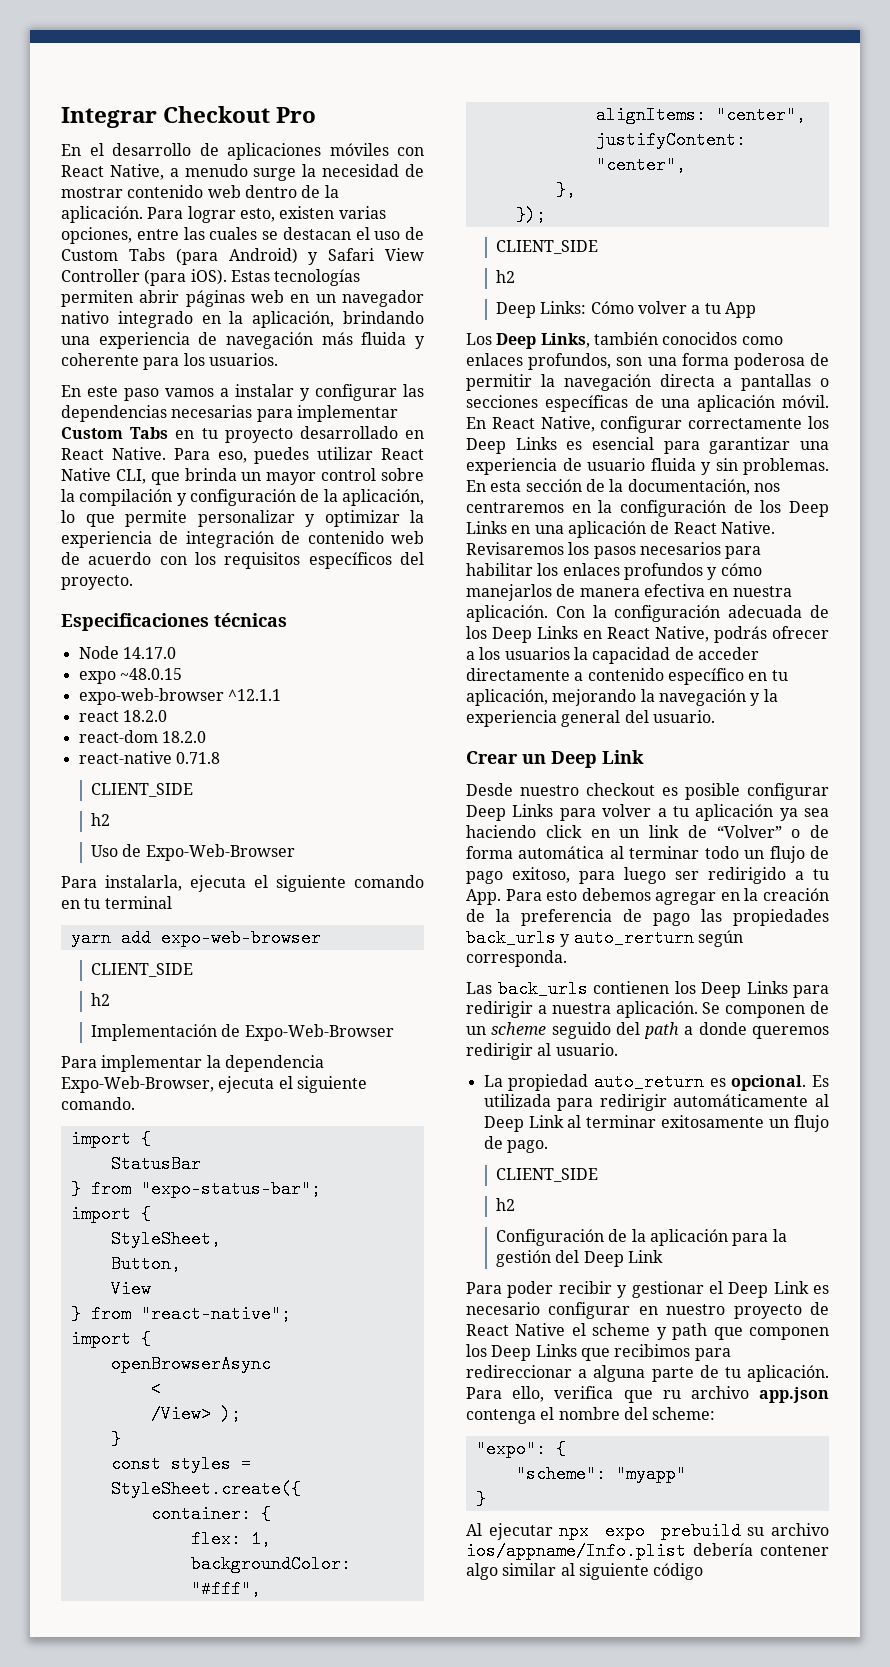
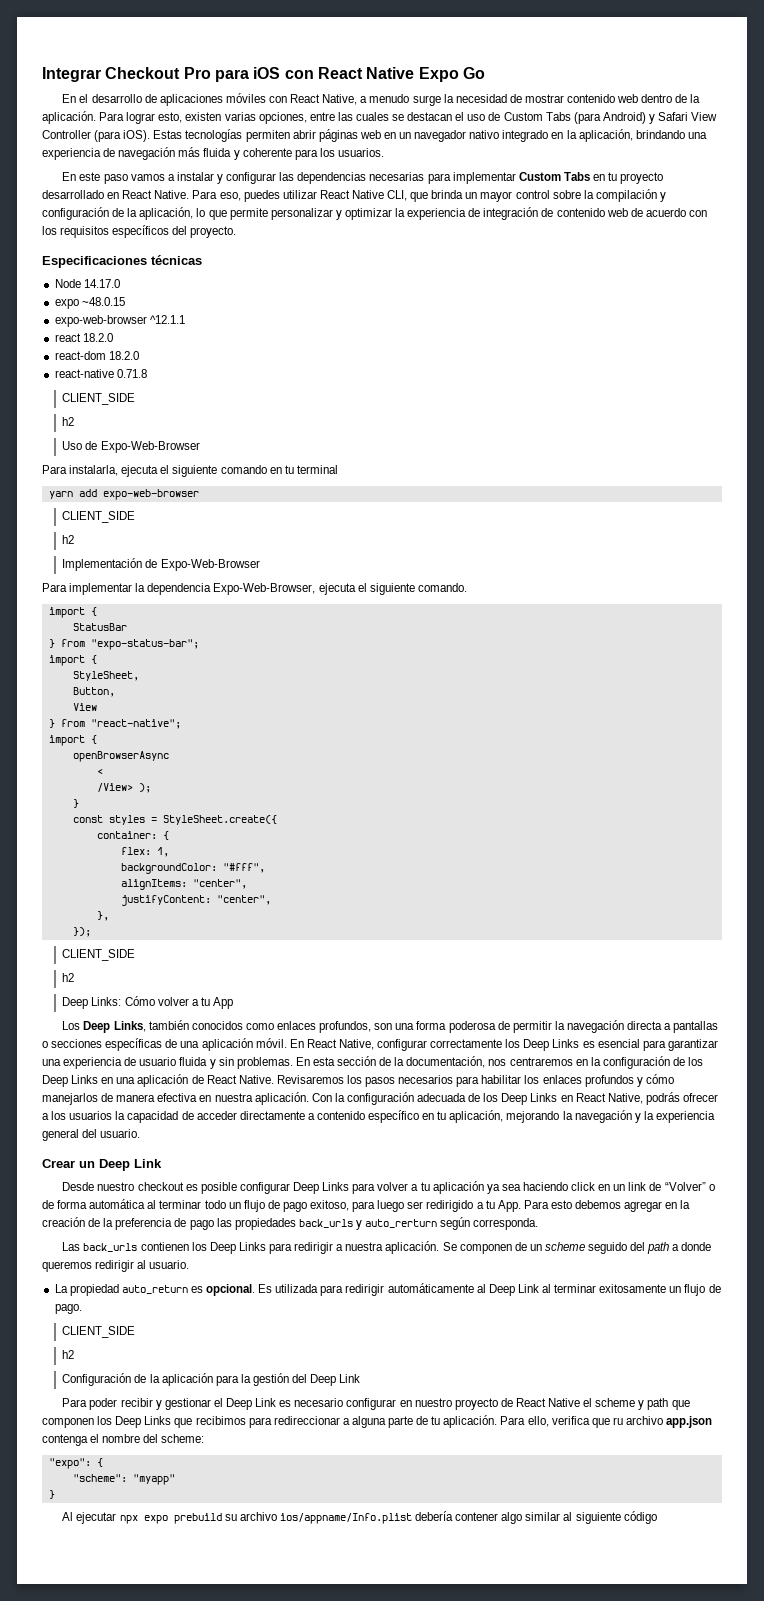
- Integrar Checkout Pro
+ Integrar Checkout Pro para iOS con React Native Expo Go

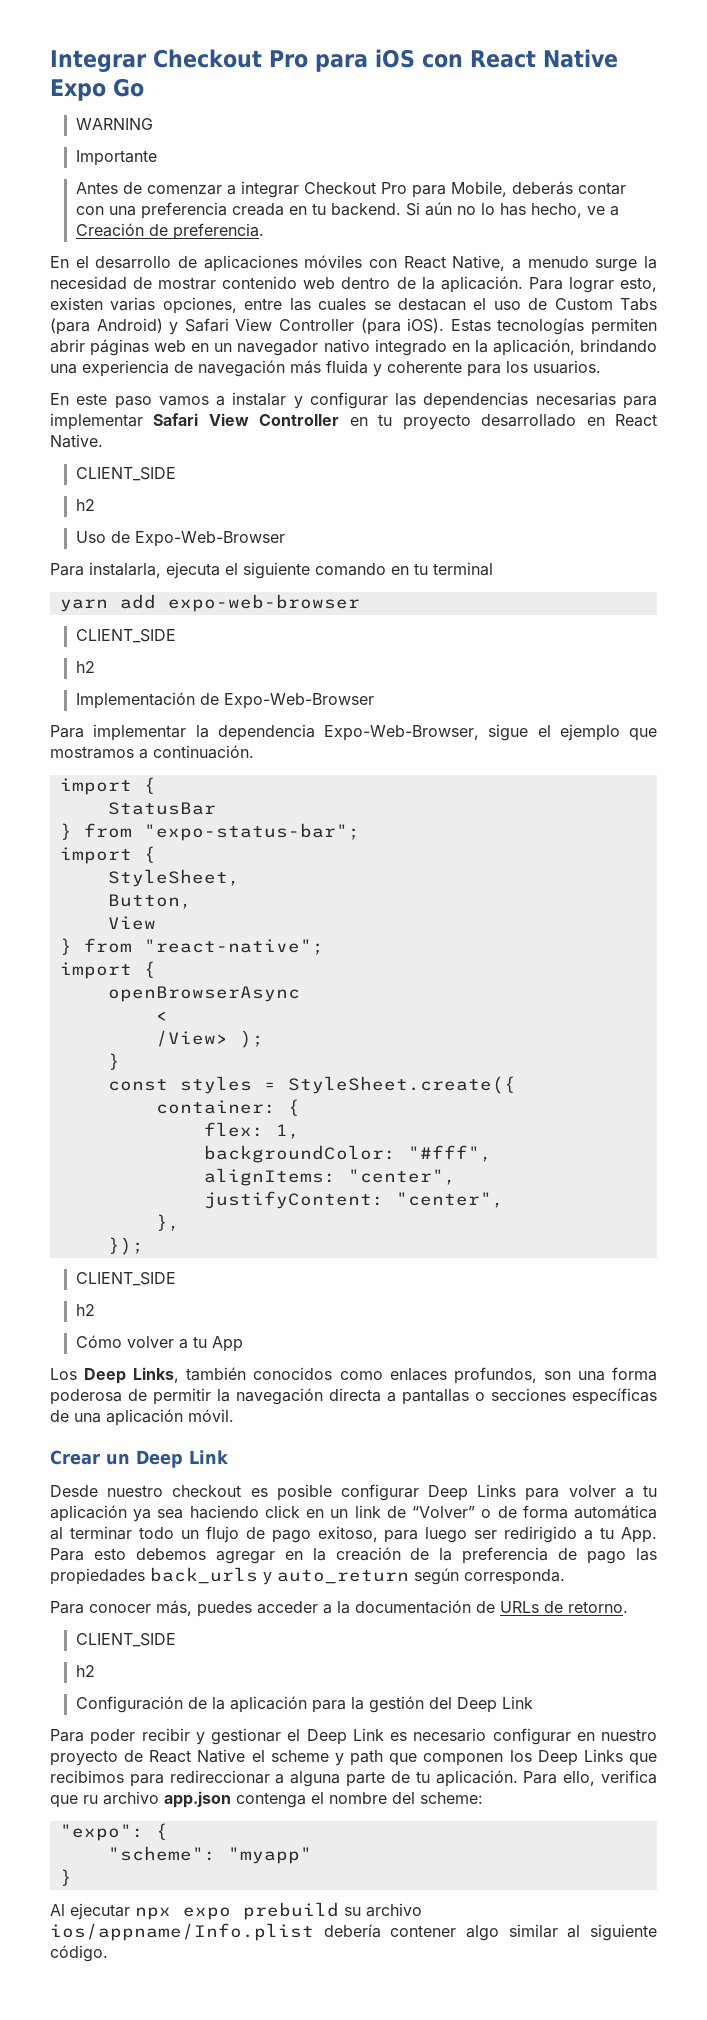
+ WARNING
+ Importante
+ Antes de comenzar a integrar Checkout Pro para Mobile, deberás contar con una preferencia creada en tu backend. Si aún no lo has hecho, ve a Creación de preferencia.
- En este paso vamos a instalar y configurar las dependencias necesarias para implementar Custom Tabs en tu proyecto desarrollado en React Native. Para eso, puedes utilizar React Native CLI, que brinda un mayor control sobre la compilación y configuración de la aplicación, lo que permite personalizar y optimizar la experiencia de integración de contenido web de acuerdo con los requisitos específicos del proyecto.
- Especificaciones técnicas
- Node 14.17.0
- expo ~48.0.15
- expo-web-browser ^12.1.1
- react 18.2.0
- react-dom 18.2.0
- react-native 0.71.8
+ En este paso vamos a instalar y configurar las dependencias necesarias para implementar Safari View Controller en tu proyecto desarrollado en React Native.
- Para implementar la dependencia Expo-Web-Browser, ejecuta el siguiente comando.
+ Para implementar la dependencia Expo-Web-Browser, sigue el ejemplo que mostramos a continuación.
- Deep Links: Cómo volver a tu App
+ Cómo volver a tu App
- En React Native, configurar correctamente los Deep Links es esencial para garantizar una experiencia de usuario fluida y sin problemas. En esta sección de la documentación, nos centraremos en la configuración de los Deep Links en una aplicación de React Native. Revisaremos los pasos necesarios para habilitar los enlaces profundos y cómo manejarlos de manera efectiva en nuestra aplicación. Con la configuración adecuada de los Deep Links en React Native, podrás ofrecer a los usuarios la capacidad de acceder directamente a contenido específico en tu aplicación, mejorando la navegación y la experiencia general del usuario.
- Desde nuestro checkout es posible configurar Deep Links para volver a tu aplicación ya sea haciendo click en un link de “Volver” o de forma automática al terminar todo un flujo de pago exitoso, para luego ser redirigido a tu App. Para esto debemos agregar en la creación de la preferencia de pago las propiedades back_urls y auto_rerturn según corresponda.
+ Desde nuestro checkout es posible configurar Deep Links para volver a tu aplicación ya sea haciendo click en un link de “Volver” o de forma automática al terminar todo un flujo de pago exitoso, para luego ser redirigido a tu App. Para esto debemos agregar en la creación de la preferencia de pago las propiedades back_urls y auto_return según corresponda.
- Las back_urls contienen los Deep Links para redirigir a nuestra aplicación. Se componen de un scheme seguido del path a donde queremos redirigir al usuario.
- La propiedad auto_return es opcional. Es utilizada para redirigir automáticamente al Deep Link al terminar exitosamente un flujo de pago.
+ Para conocer más, puedes acceder a la documentación de URLs de retorno.
- Al ejecutar npx expo prebuild su archivo ios/appname/Info.plist debería contener algo similar al siguiente código
+ Al ejecutar npx expo prebuild su archivo ios/appname/Info.plist debería contener algo similar al siguiente código.

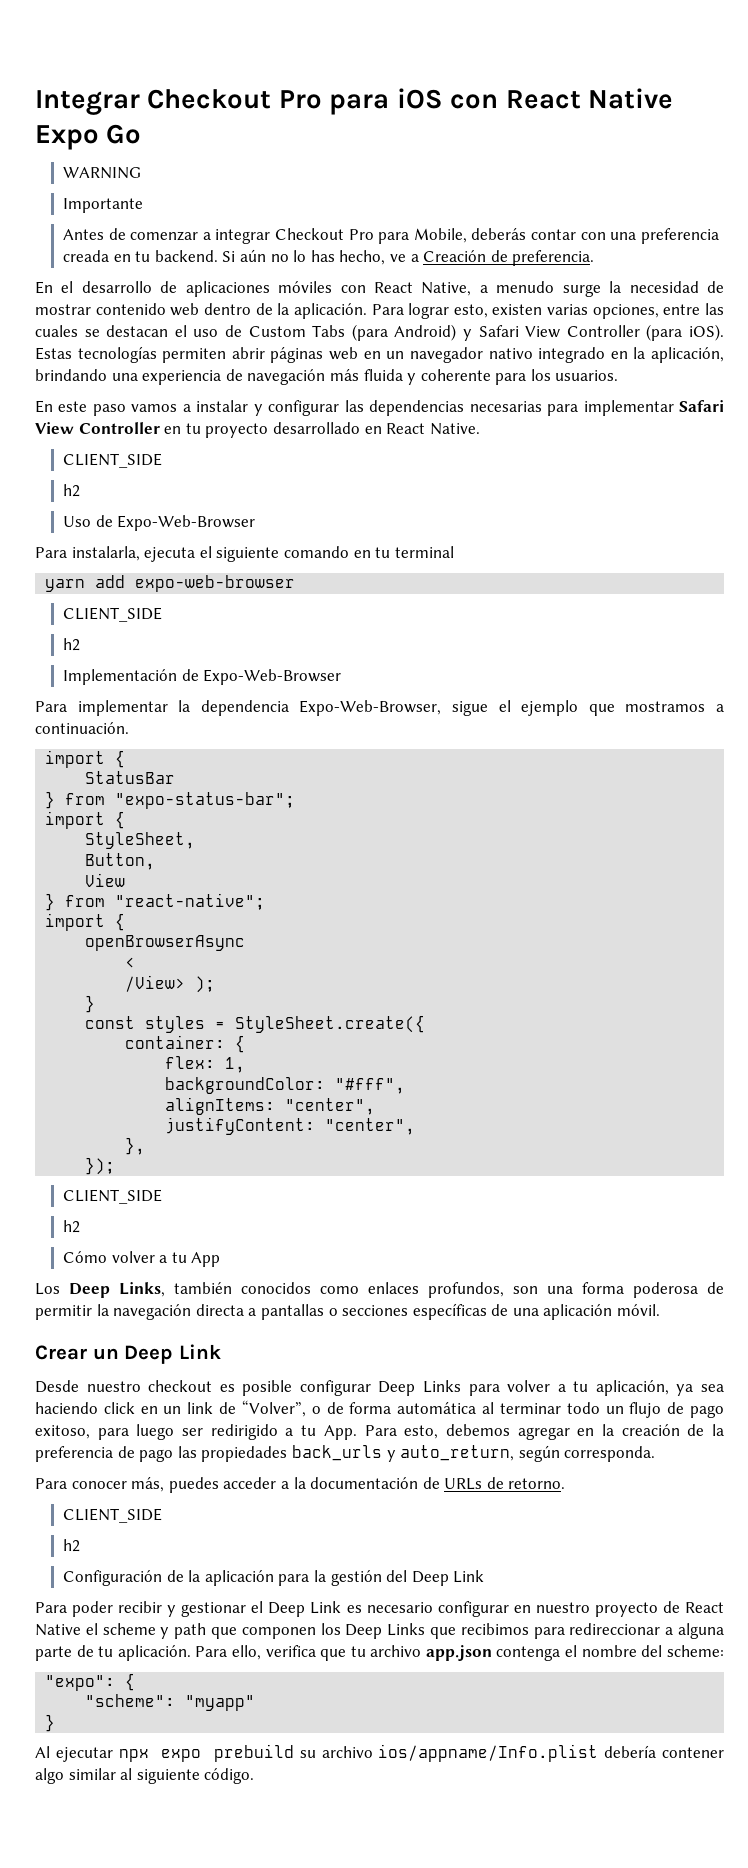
- Desde nuestro checkout es posible configurar Deep Links para volver a tu aplicación ya sea haciendo click en un link de “Volver” o de forma automática al terminar todo un flujo de pago exitoso, para luego ser redirigido a tu App. Para esto debemos agregar en la creación de la preferencia de pago las propiedades back_urls y auto_return según corresponda.
+ Desde nuestro checkout es posible configurar Deep Links para volver a tu aplicación, ya sea haciendo click en un link de “Volver”, o de forma automática al terminar todo un flujo de pago exitoso, para luego ser redirigido a tu App. Para esto, debemos agregar en la creación de la preferencia de pago las propiedades back_urls y auto_return, según corresponda.
- Para ello, verifica que ru archivo app.json contenga el nombre del scheme:
+ Para ello, verifica que tu archivo app.json contenga el nombre del scheme:

